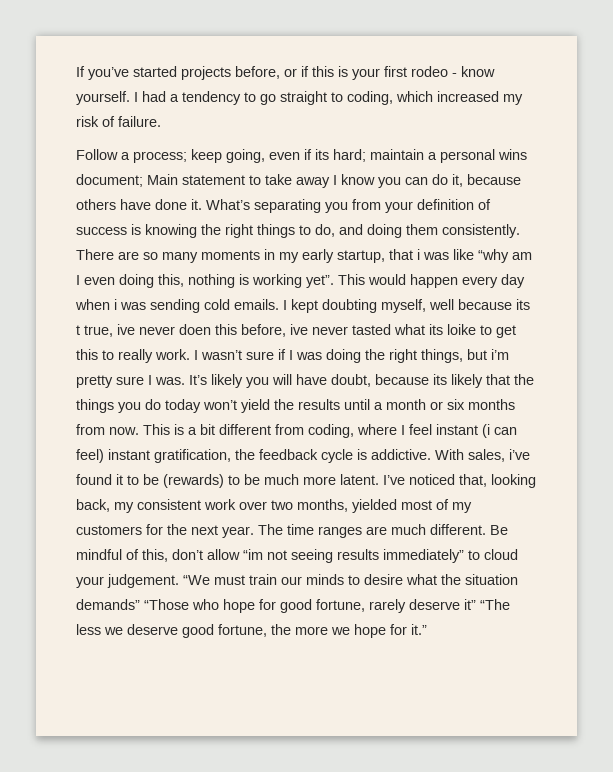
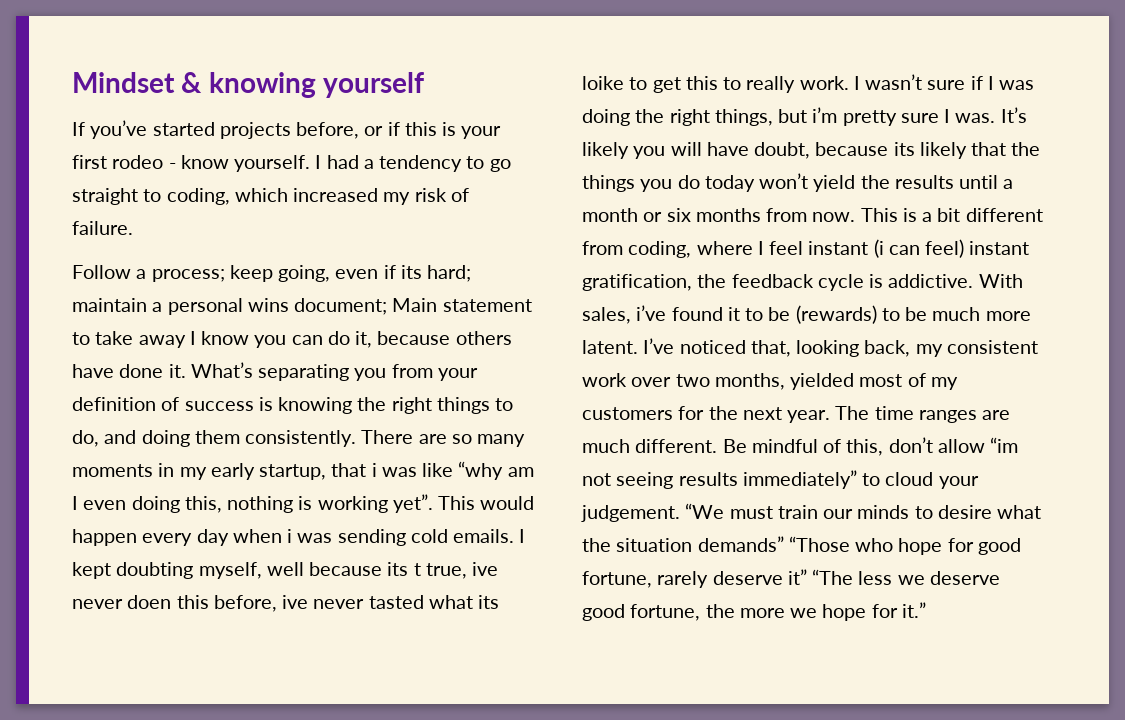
+ Mindset & knowing yourself

